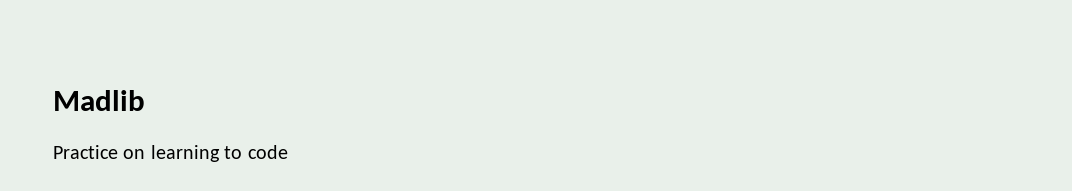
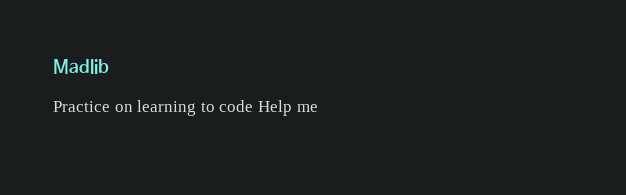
- Practice on learning to code
+ Practice on learning to code Help me

